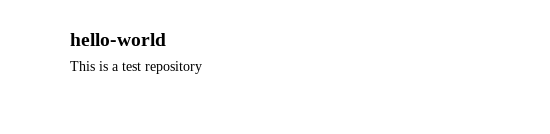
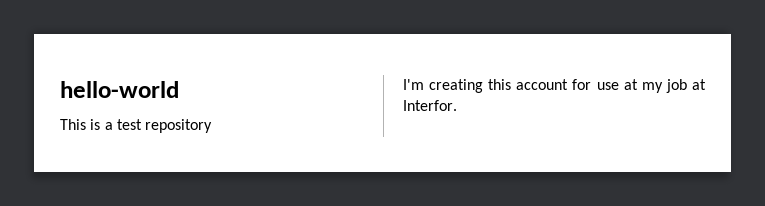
+ I'm creating this account for use at my job at Interfor.

